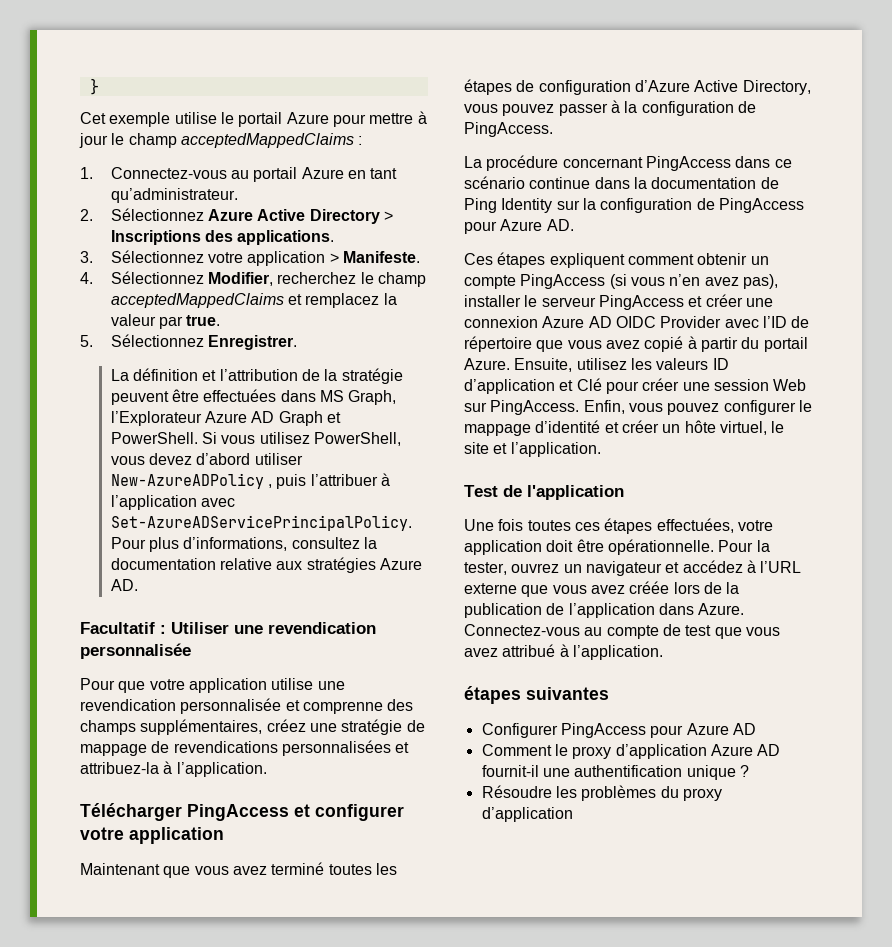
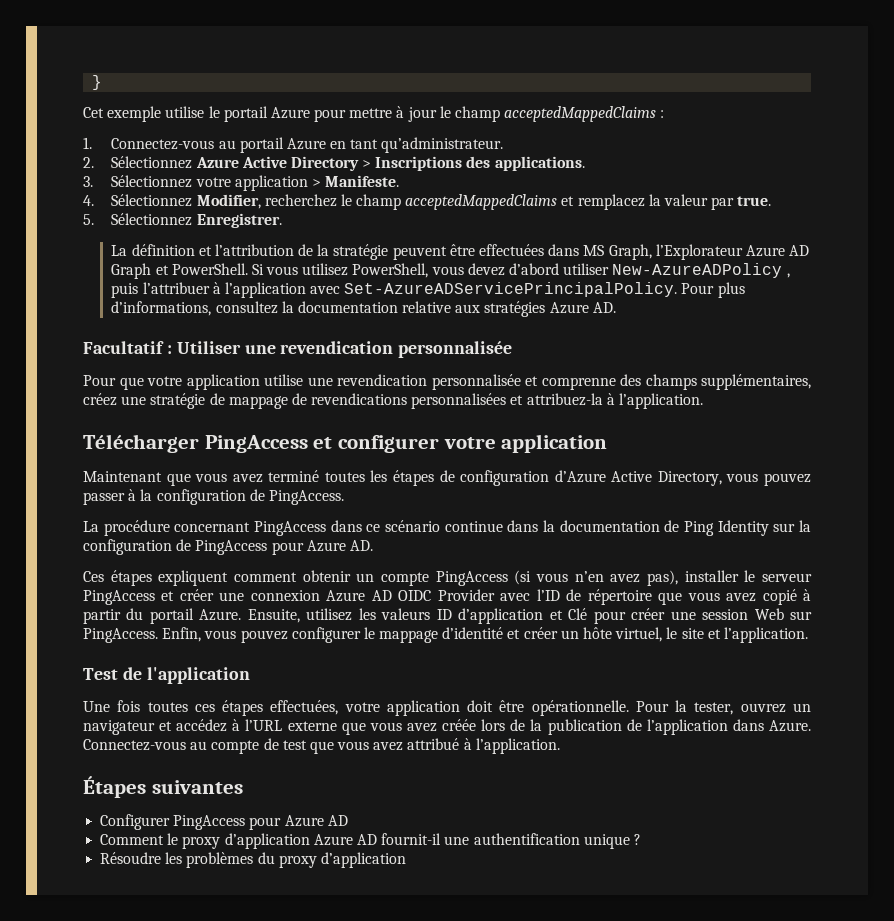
- étapes suivantes
+ Étapes suivantes

